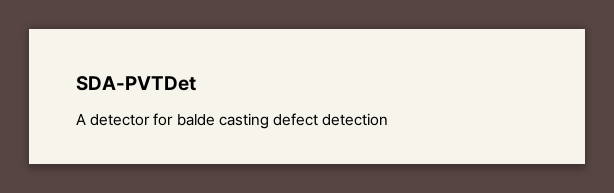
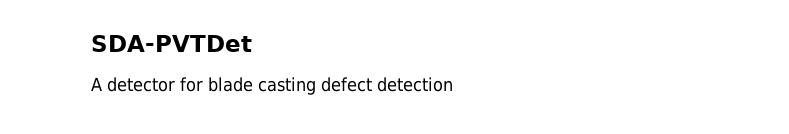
- A detector for balde casting defect detection
+ A detector for blade casting defect detection

